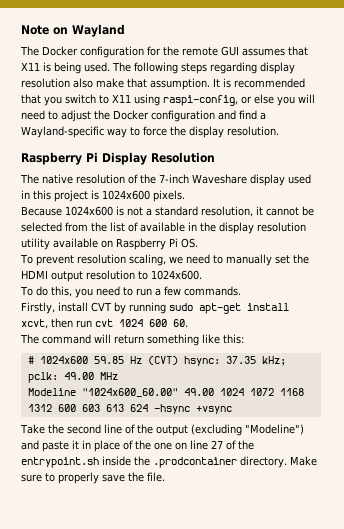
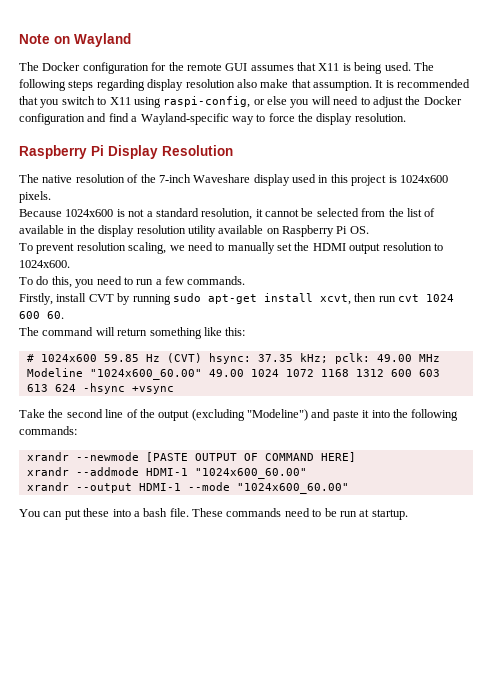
- Take the second line of the output (excluding "Modeline") and paste it in place of the one on line 27 of the entrypoint.sh inside the .prodcontainer directory. Make sure to properly save the file.
+ Take the second line of the output (excluding "Modeline") and paste it into the following commands:
+ xrandr --newmode [PASTE OUTPUT OF COMMAND HERE]
+ xrandr --addmode HDMI-1 "1024x600_60.00"
+ xrandr --output HDMI-1 --mode "1024x600_60.00"
+ You can put these into a bash file. These commands need to be run at startup.

